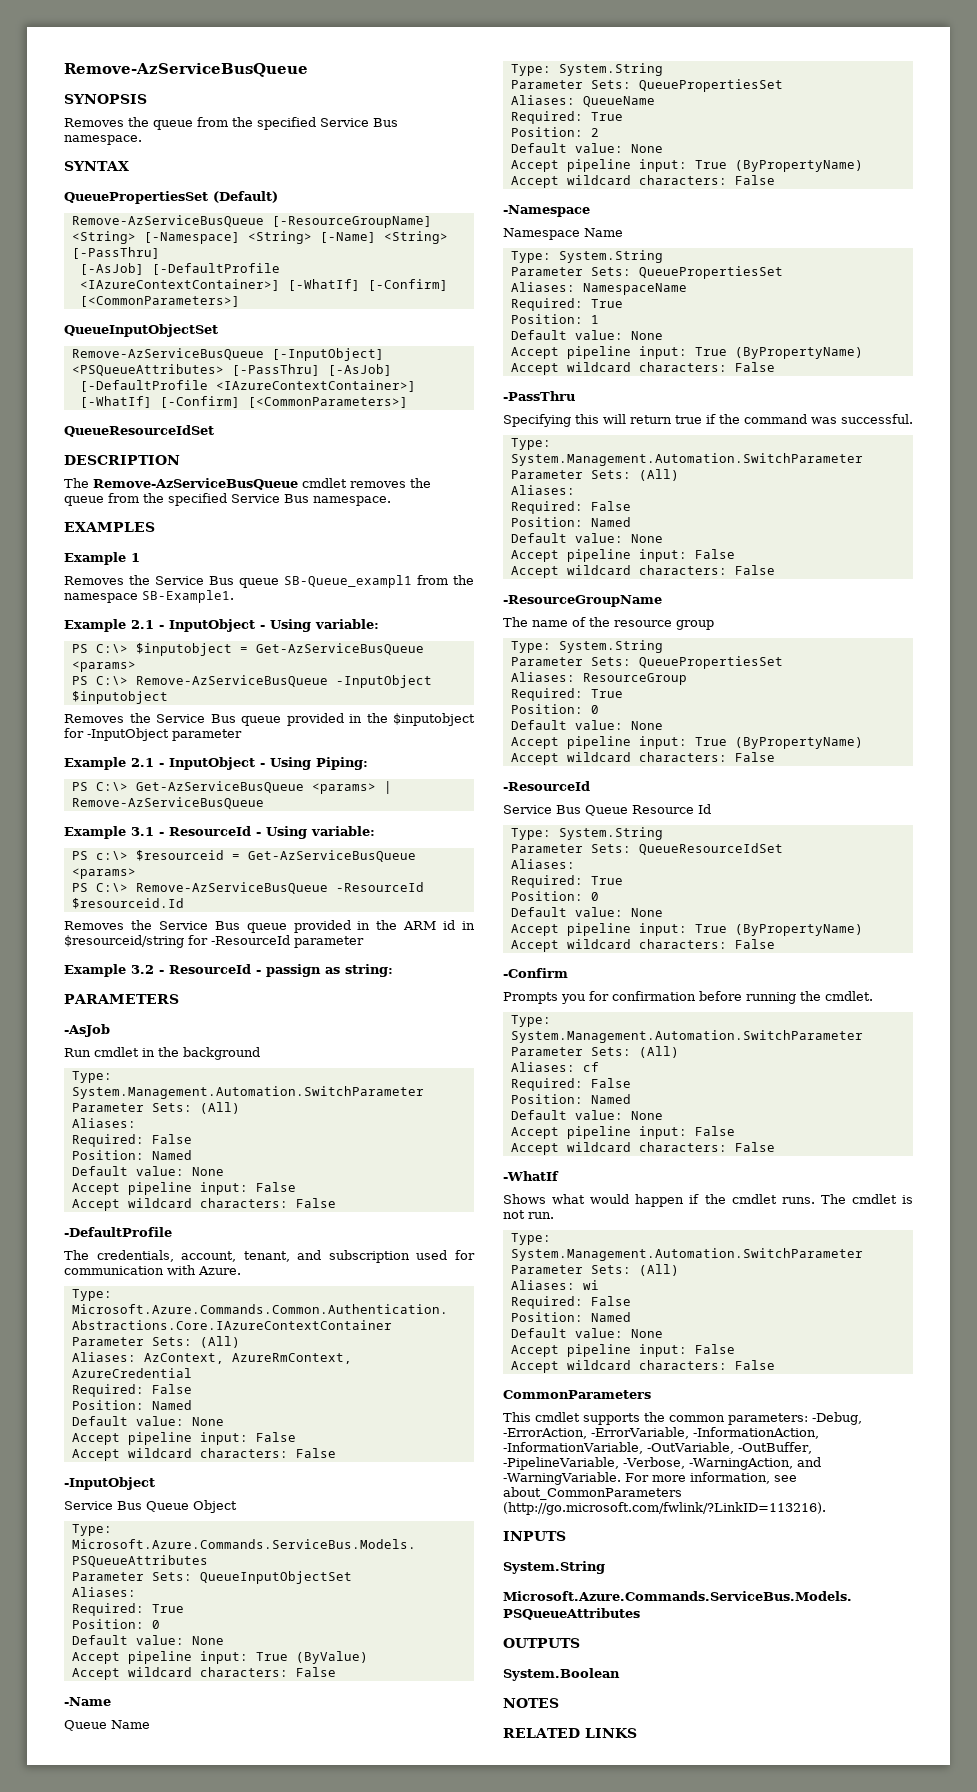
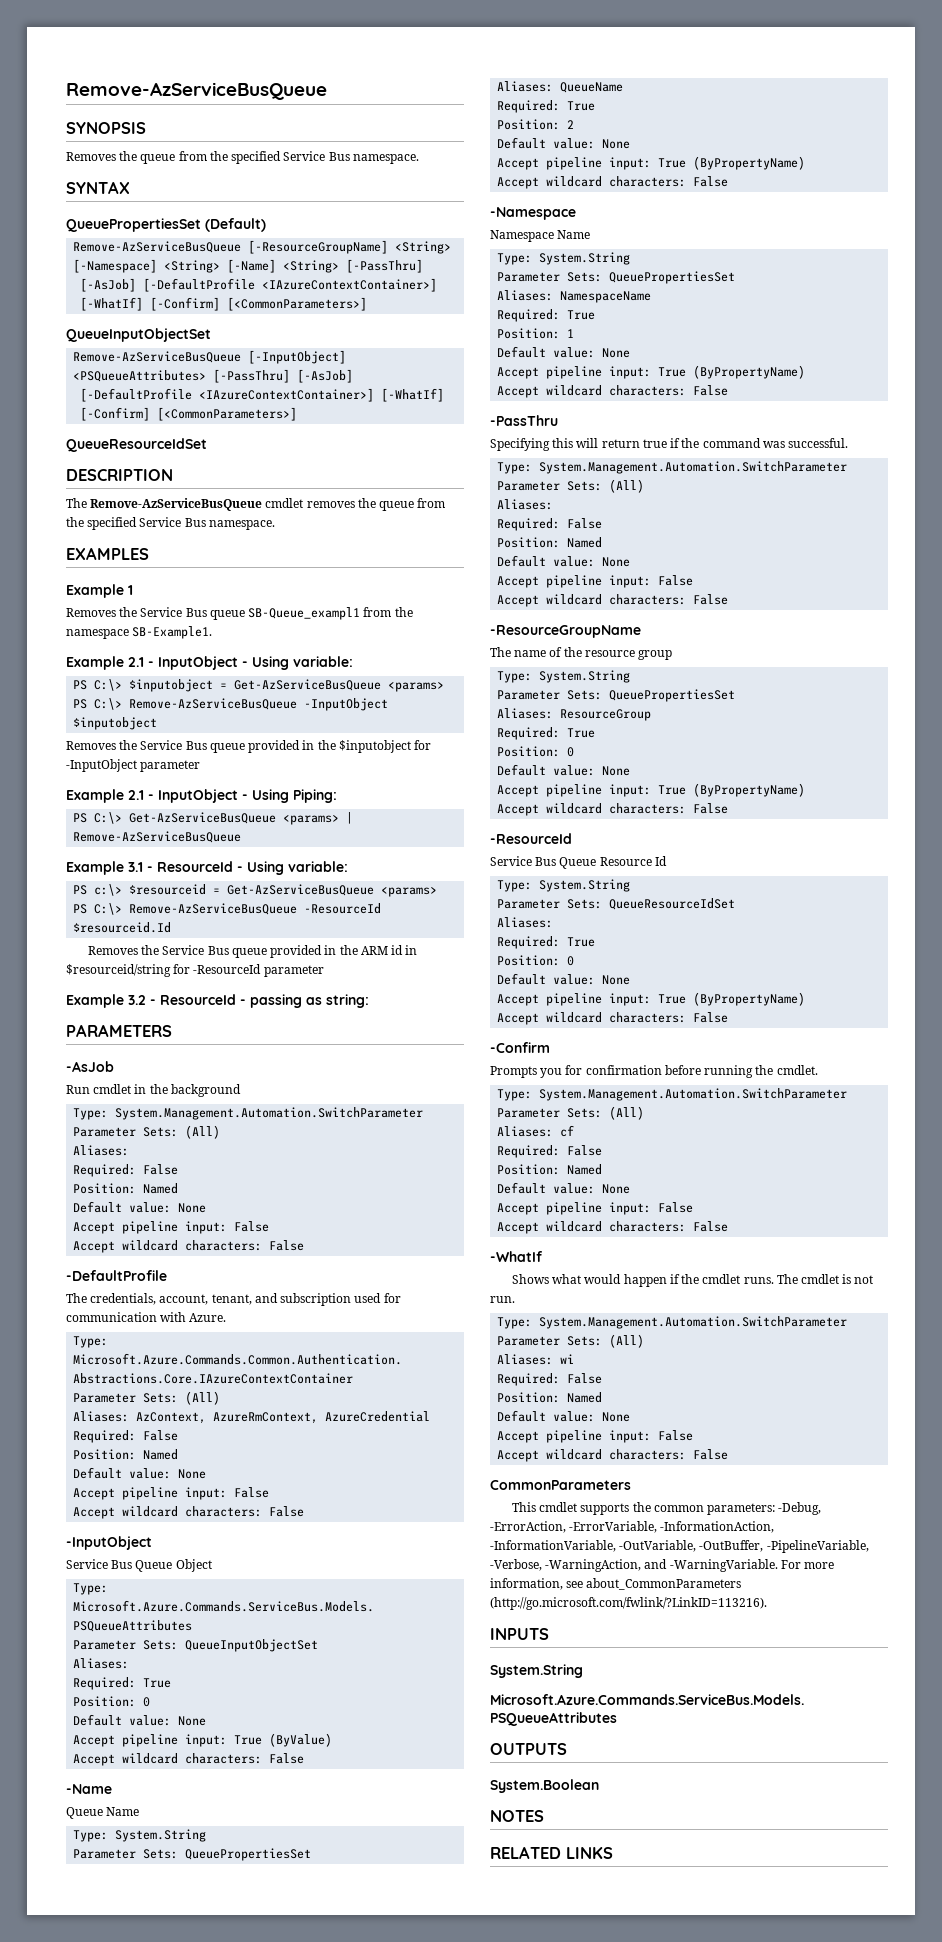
- Example 3.2 - ResourceId - passign as string:
+ Example 3.2 - ResourceId - passing as string:

